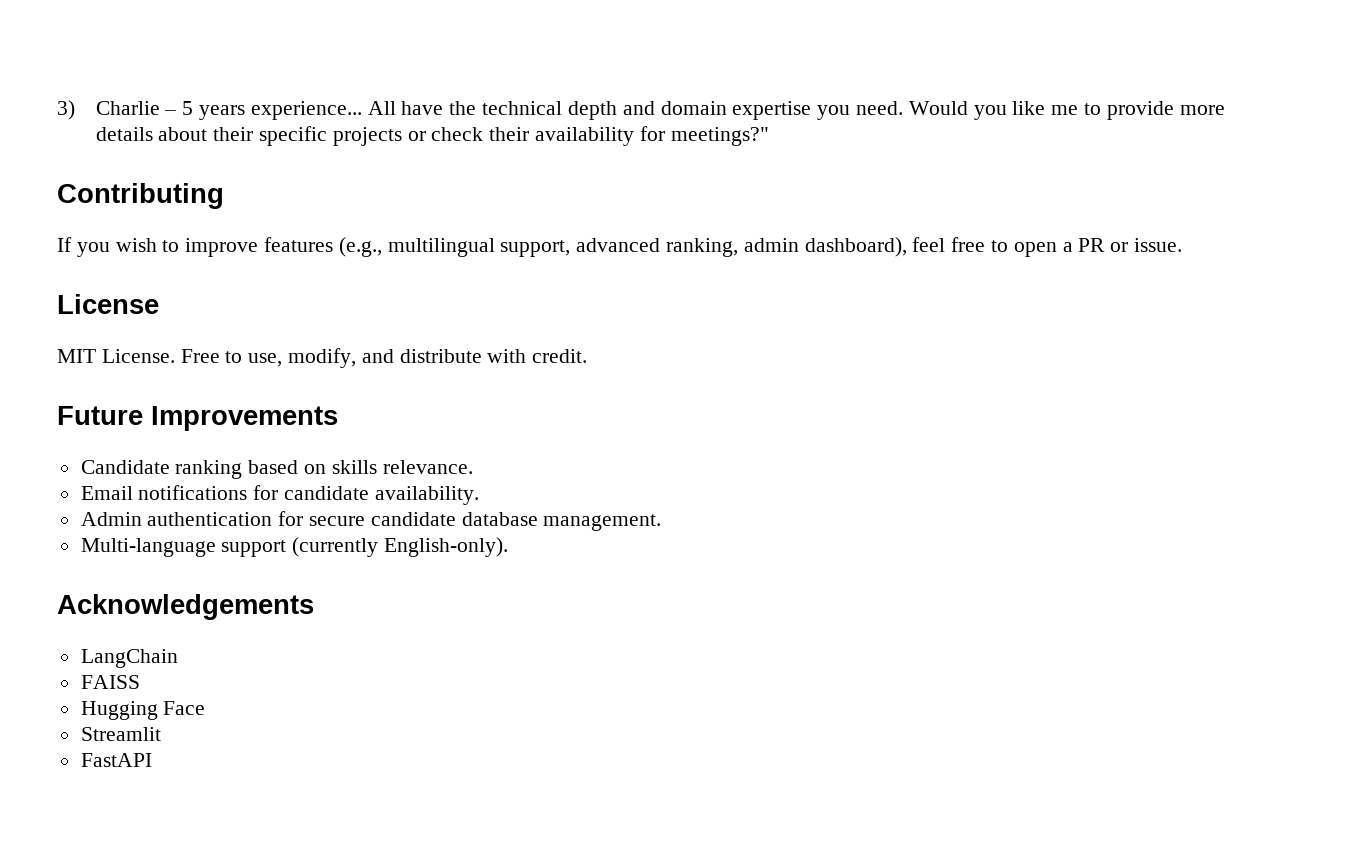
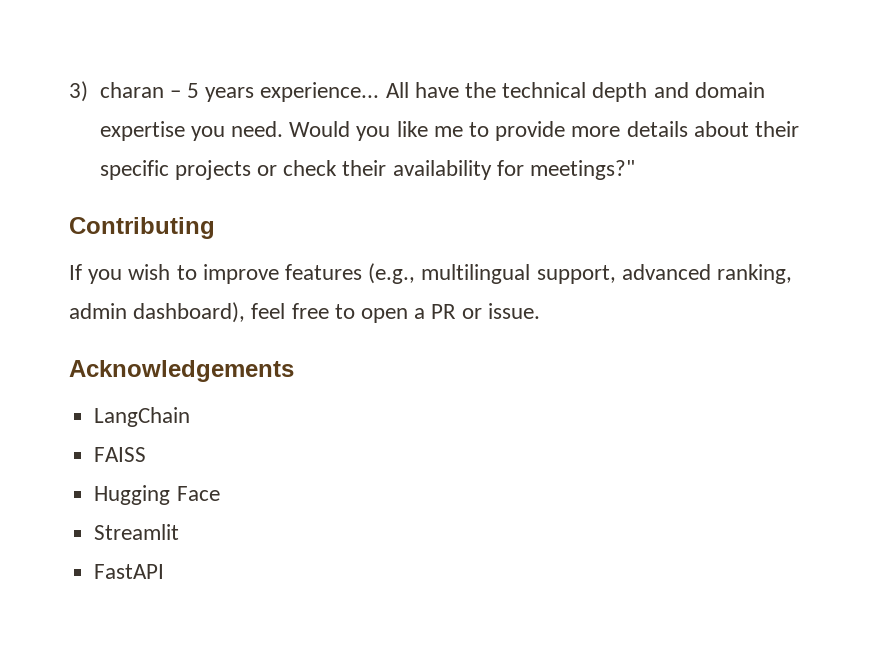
- 3) Charlie – 5 years experience...
+ 3) charan – 5 years experience...
- License
- MIT License. Free to use, modify, and distribute with credit.
- Future Improvements
- Candidate ranking based on skills relevance.
- Email notifications for candidate availability.
- Admin authentication for secure candidate database management.
- Multi-language support (currently English-only).

